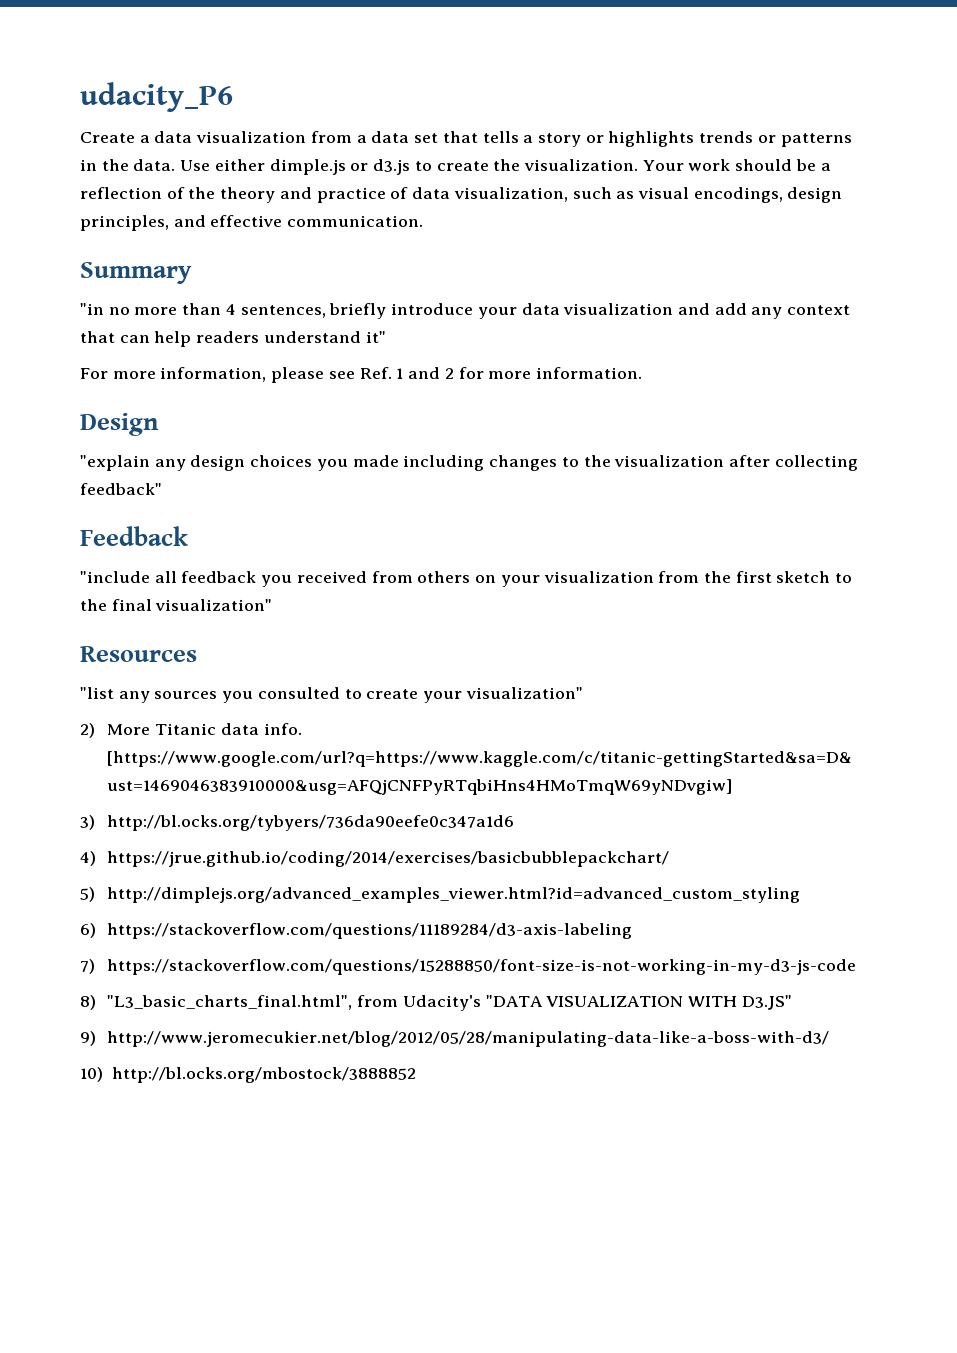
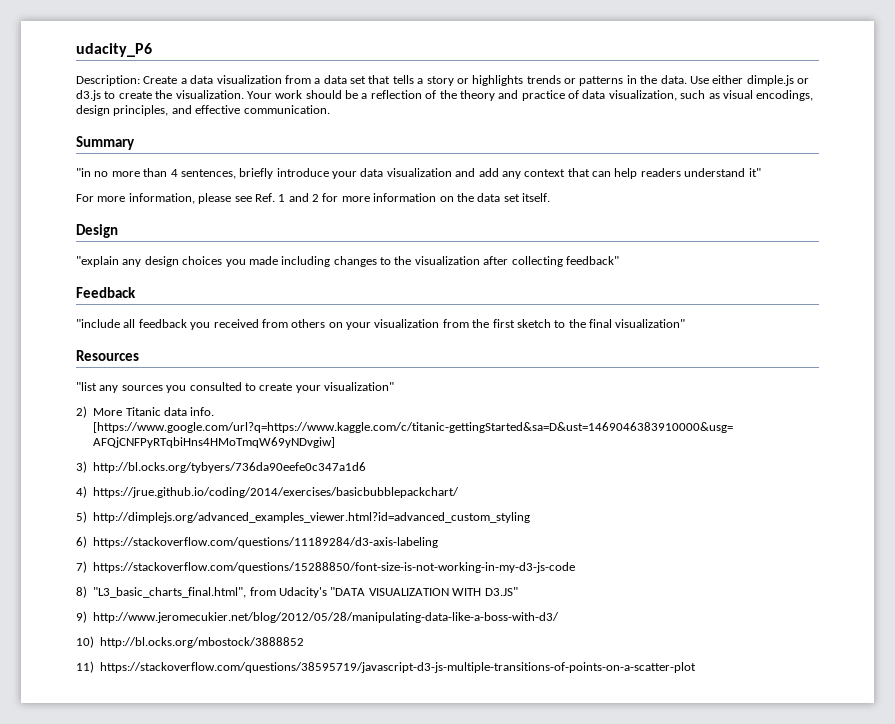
- Create a data visualization from a data set that tells a story or highlights trends or patterns in the data.
+ Description: Create a data visualization from a data set that tells a story or highlights trends or patterns in the data.
- For more information, please see Ref. 1 and 2 for more information.
+ For more information, please see Ref. 1 and 2 for more information on the data set itself.
+ 11) https://stackoverflow.com/questions/38595719/javascript-d3-js-multiple-transitions-of-points-on-a-scatter-plot

